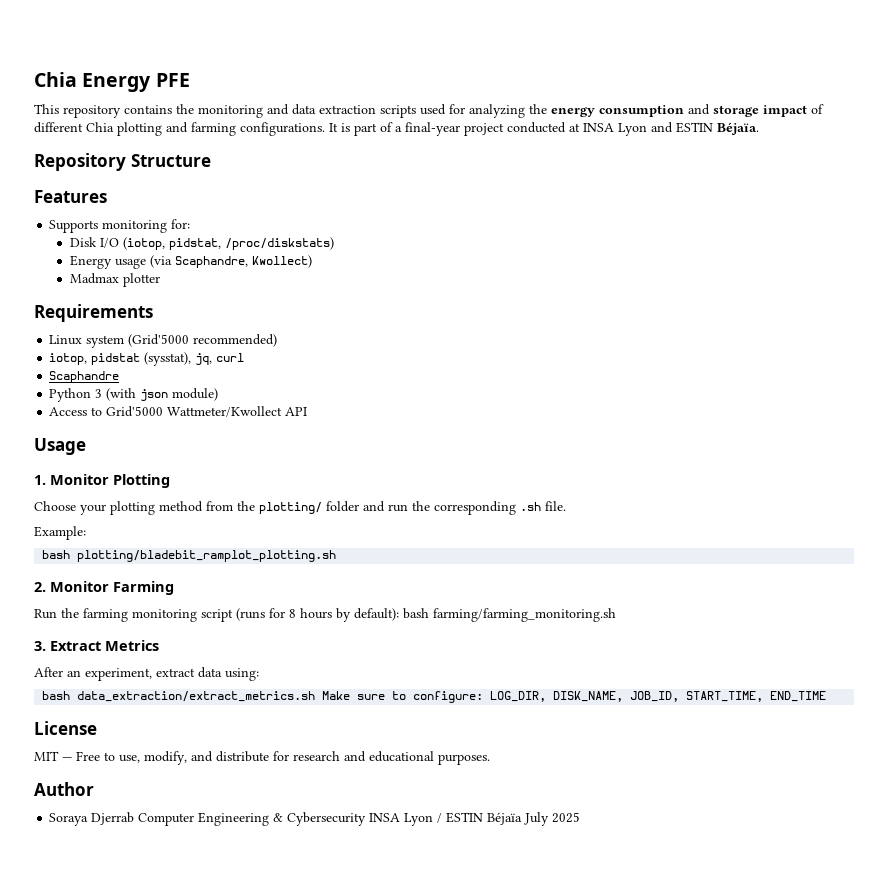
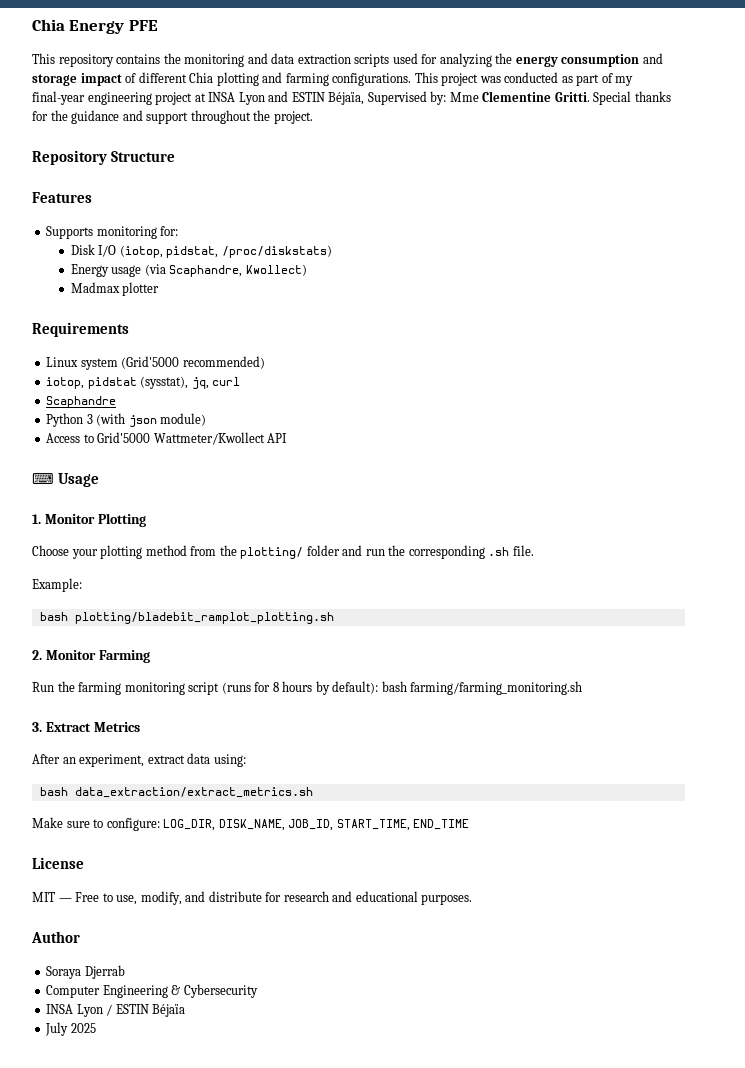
- It is part of a final-year project conducted at INSA Lyon and ESTIN Béjaïa.
+ This project was conducted as part of my final-year engineering project at INSA Lyon and ESTIN Béjaïa, Supervised by: Mme Clementine Gritti. Special thanks for the guidance and support throughout the project.
- Usage
+ ⌨ Usage
- bash data_extraction/extract_metrics.sh Make sure to configure: LOG_DIR, DISK_NAME, JOB_ID, START_TIME, END_TIME
+ bash data_extraction/extract_metrics.sh
+ Make sure to configure: LOG_DIR, DISK_NAME, JOB_ID, START_TIME, END_TIME
- Soraya Djerrab Computer Engineering & Cybersecurity INSA Lyon / ESTIN Béjaïa July 2025
+ Soraya Djerrab
+ Computer Engineering & Cybersecurity
+ INSA Lyon / ESTIN Béjaïa
+ July 2025

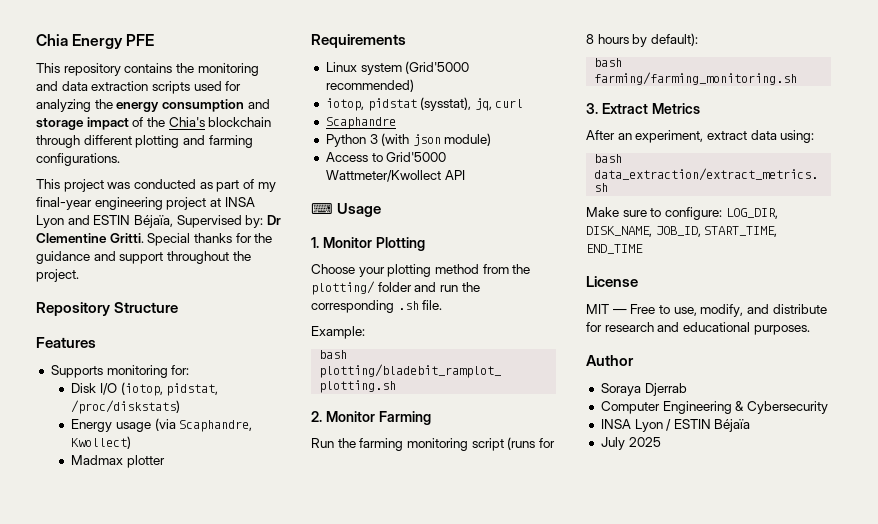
- This repository contains the monitoring and data extraction scripts used for analyzing the energy consumption and storage impact of different Chia plotting and farming configurations. This project was conducted as part of my final-year engineering project at INSA Lyon and ESTIN Béjaïa, Supervised by: Mme Clementine Gritti.
+ This repository contains the monitoring and data extraction scripts used for analyzing the energy consumption and storage impact of the Chia's blockchain through different plotting and farming configurations.
+ This project was conducted as part of my final-year engineering project at INSA Lyon and ESTIN Béjaïa, Supervised by: Dr Clementine Gritti.
- Run the farming monitoring script (runs for 8 hours by default): bash farming/farming_monitoring.sh
+ Run the farming monitoring script (runs for 8 hours by default):
+ bash farming/farming_monitoring.sh

